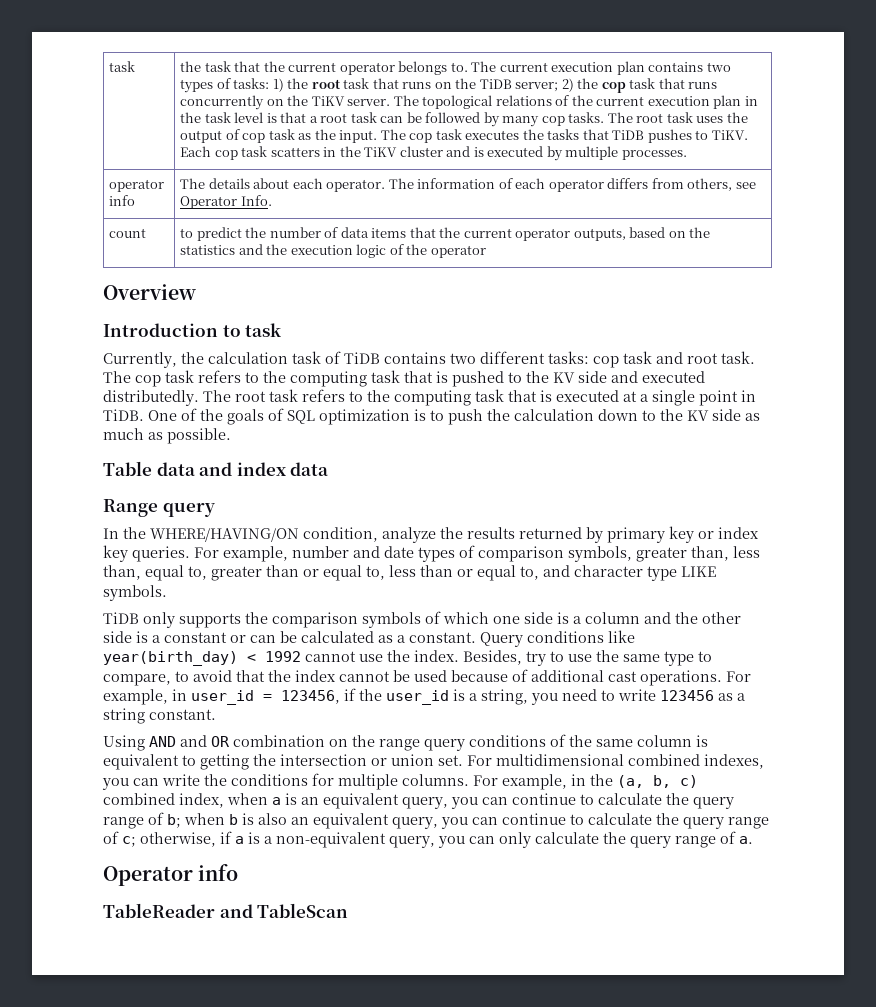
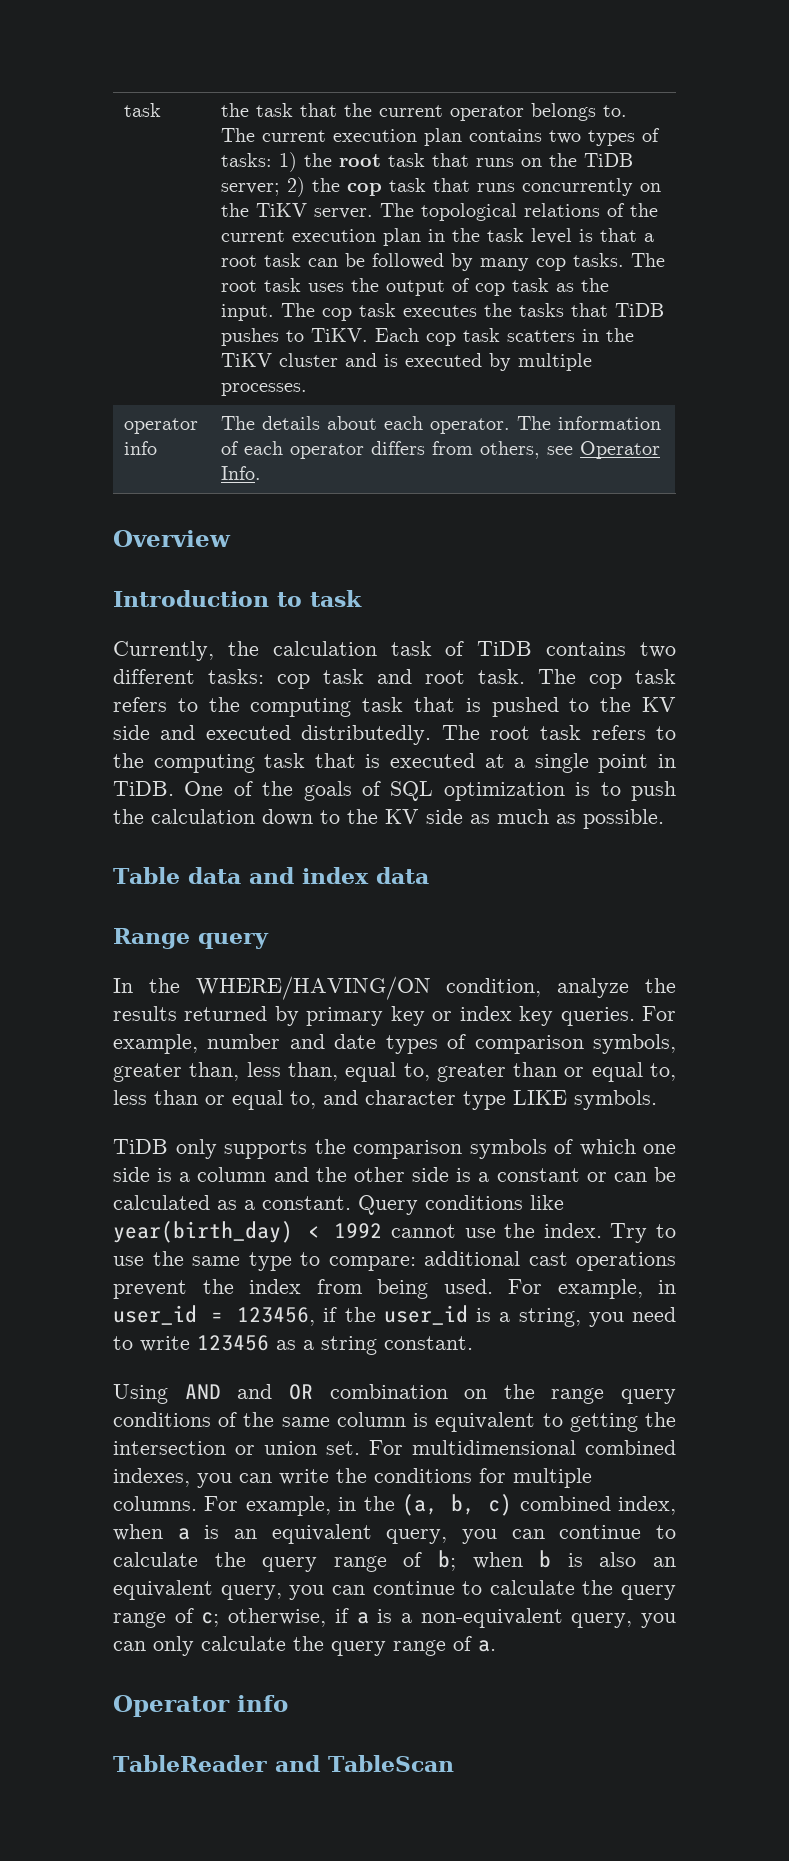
- count | to predict the number of data items that the current operator outputs, based on the statistics and the execution logic of the operator
- Besides, try to use the same type to compare, to avoid that the index cannot be used because of additional cast operations.
+ Try to use the same type to compare: additional cast operations prevent the index from being used.

